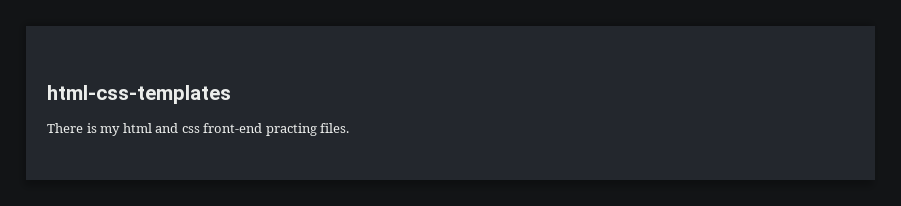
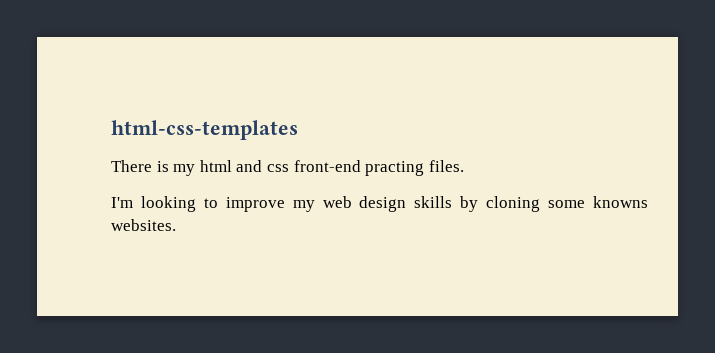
+ I'm looking to improve my web design skills by cloning some knowns websites.

